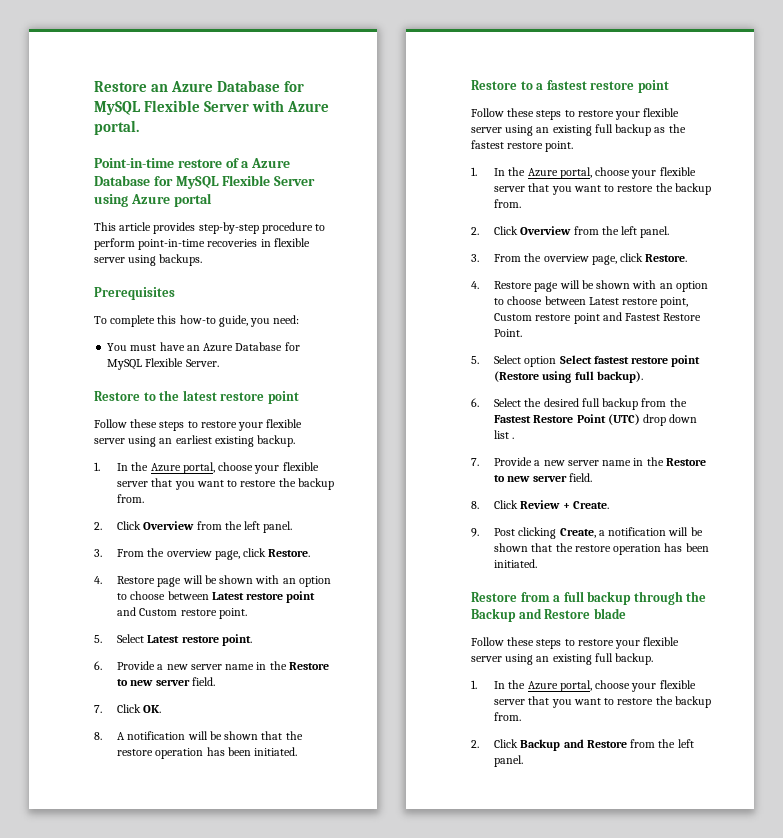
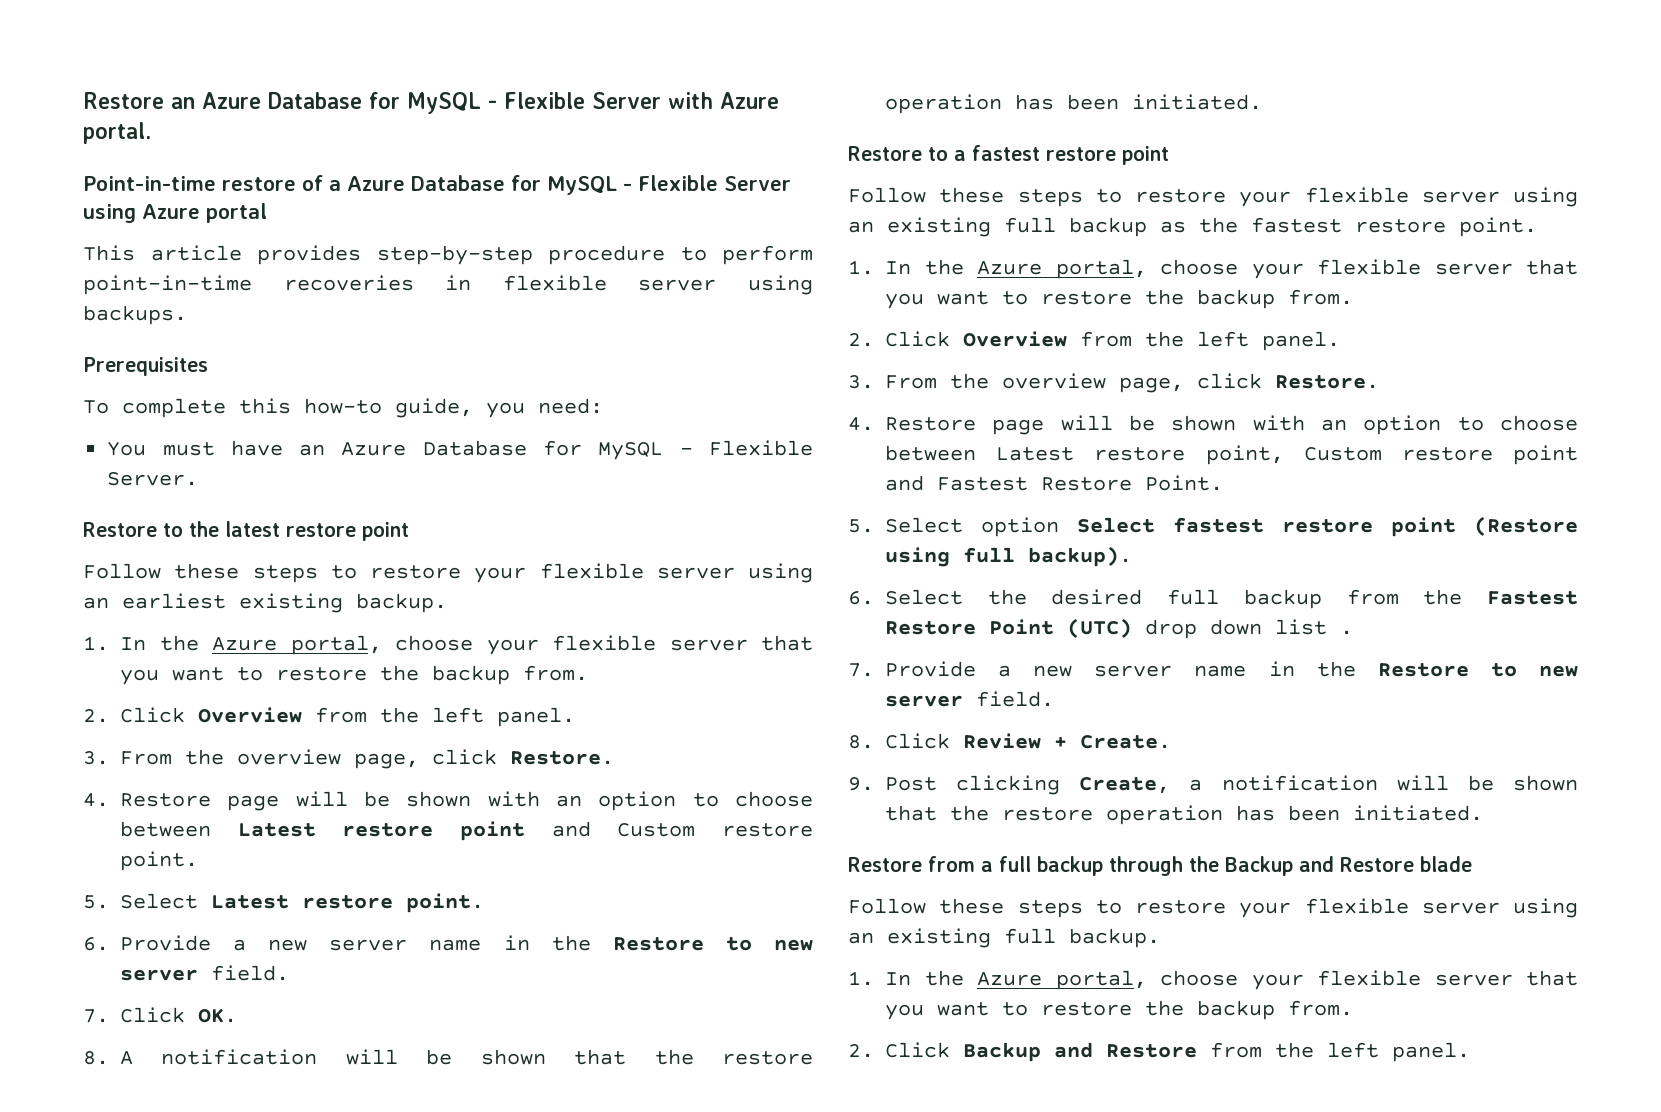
- Restore an Azure Database for MySQL Flexible Server with Azure portal.
+ Restore an Azure Database for MySQL - Flexible Server with Azure portal.
- Point-in-time restore of a Azure Database for MySQL Flexible Server using Azure portal
+ Point-in-time restore of a Azure Database for MySQL - Flexible Server using Azure portal
- You must have an Azure Database for MySQL Flexible Server.
+ You must have an Azure Database for MySQL - Flexible Server.

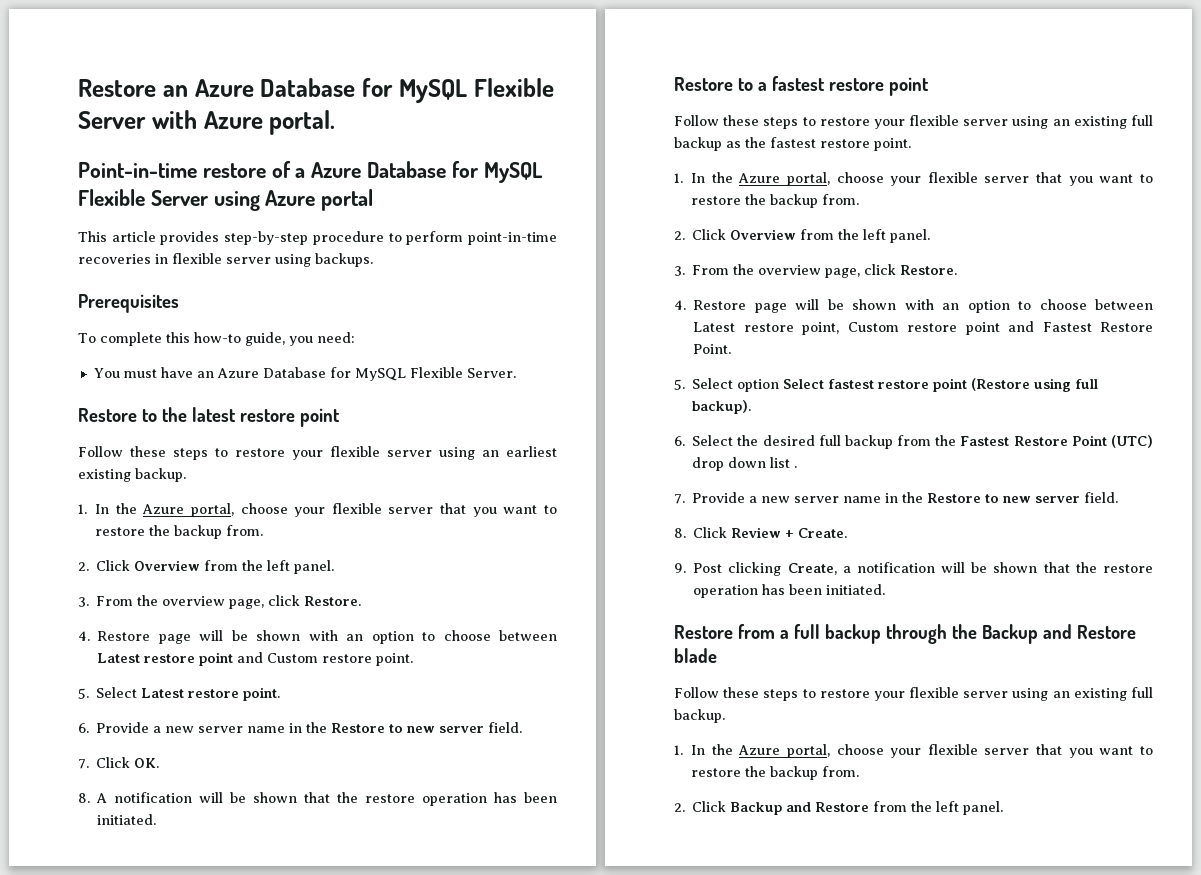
- Restore an Azure Database for MySQL - Flexible Server with Azure portal.
+ Restore an Azure Database for MySQL Flexible Server with Azure portal.
- Point-in-time restore of a Azure Database for MySQL - Flexible Server using Azure portal
+ Point-in-time restore of a Azure Database for MySQL Flexible Server using Azure portal
- You must have an Azure Database for MySQL - Flexible Server.
+ You must have an Azure Database for MySQL Flexible Server.

